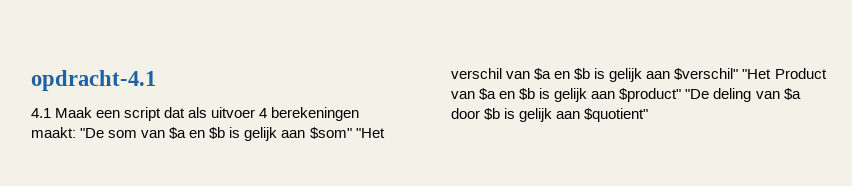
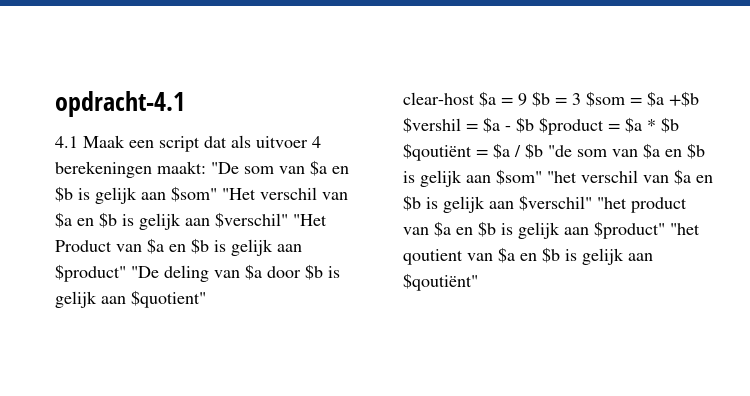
+ clear-host $a = 9 $b = 3 $som = $a +$b $vershil = $a - $b $product = $a * $b $qoutiënt = $a / $b "de som van $a en $b is gelijk aan $som" "het verschil van $a en $b is gelijk aan $verschil" "het product van $a en $b is gelijk aan $product" "het qoutient van $a en $b is gelijk aan $qoutiënt"

